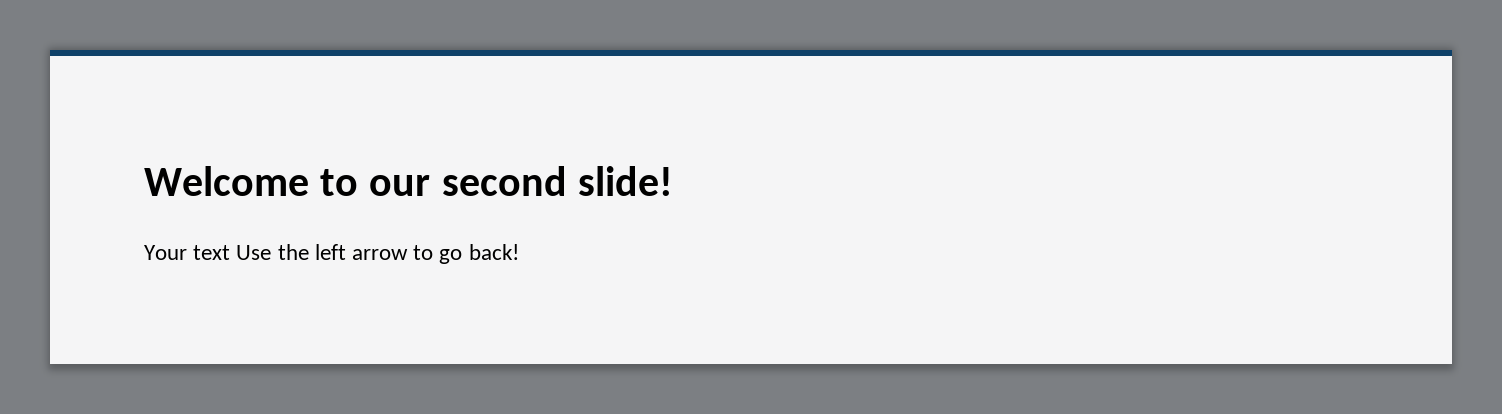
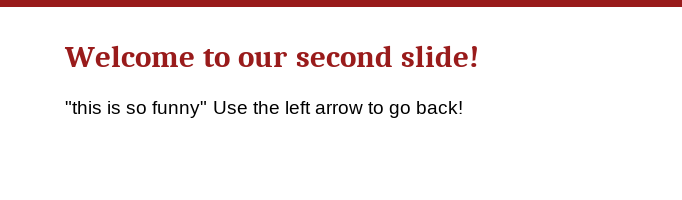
- Your text Use the left arrow to go back!
+ "this is so funny" Use the left arrow to go back!

